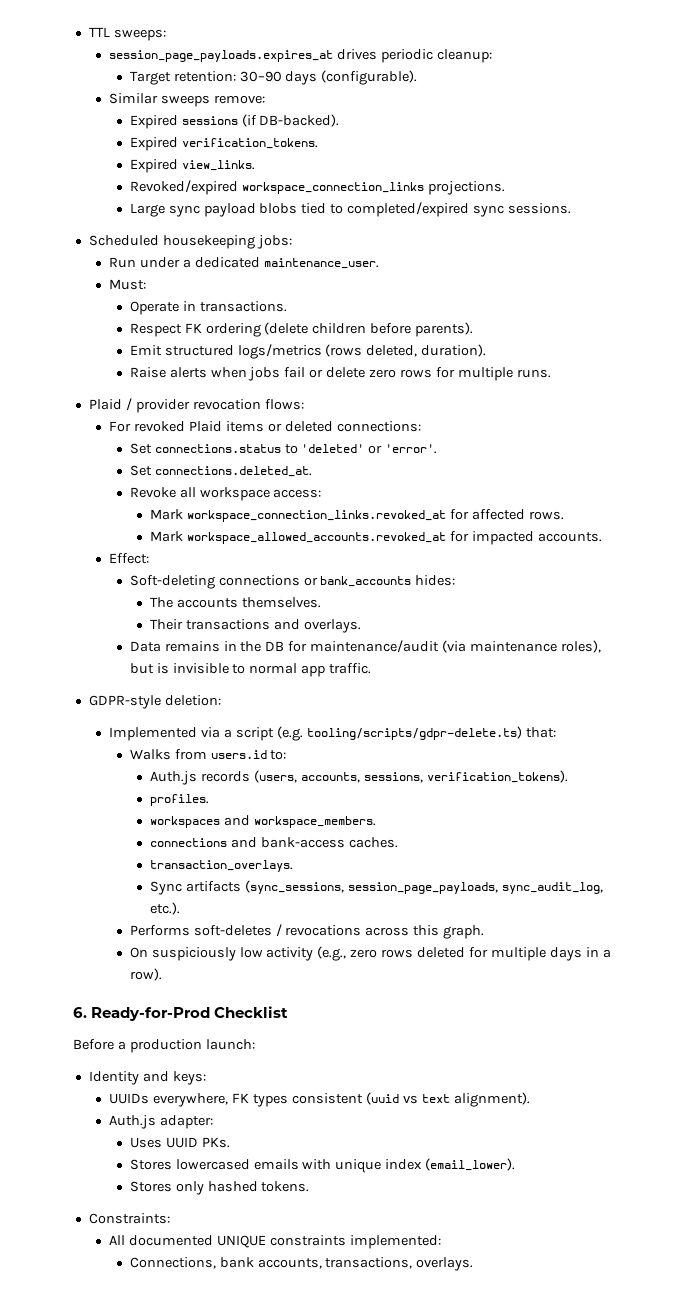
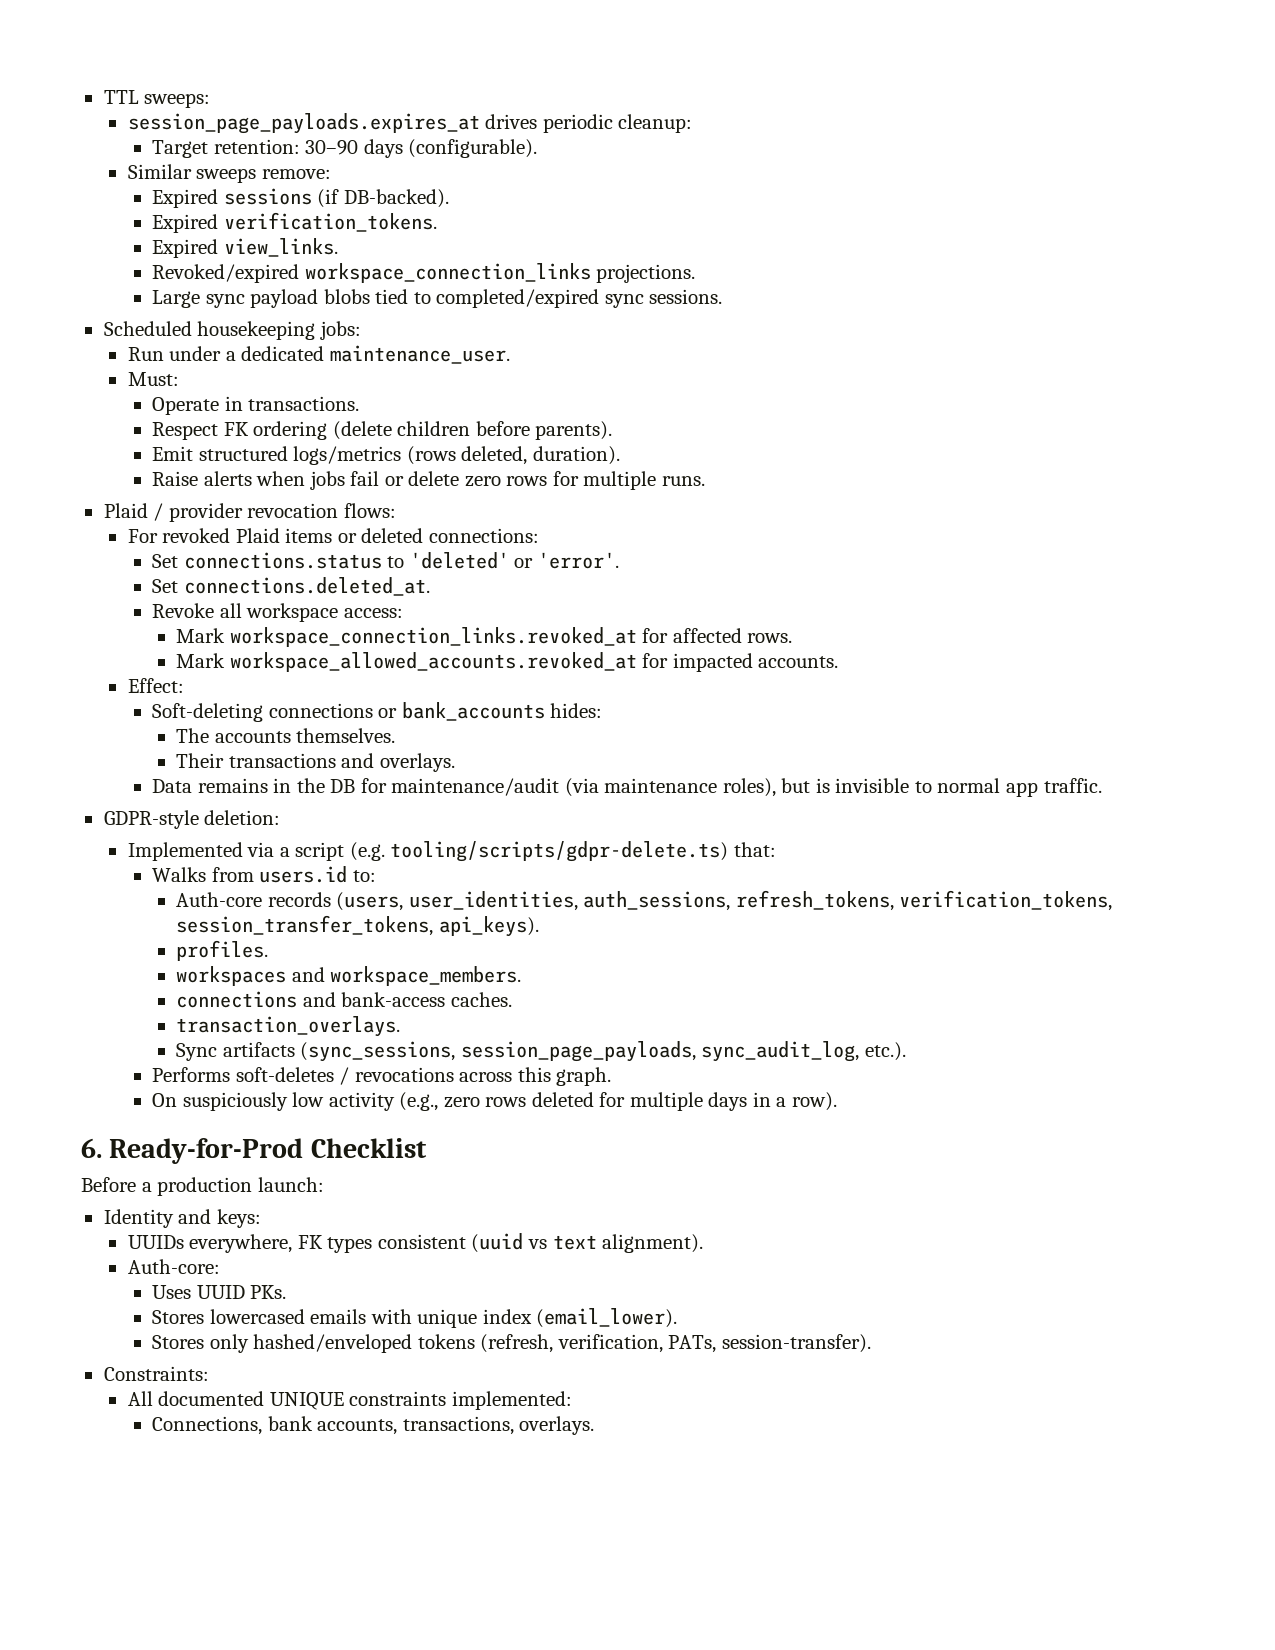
- Auth.js records (users, accounts, sessions, verification_tokens).
+ Auth-core records (users, user_identities, auth_sessions, refresh_tokens, verification_tokens, session_transfer_tokens, api_keys).
- Auth.js adapter:
+ Auth-core:
- Stores only hashed tokens.
+ Stores only hashed/enveloped tokens (refresh, verification, PATs, session-transfer).

